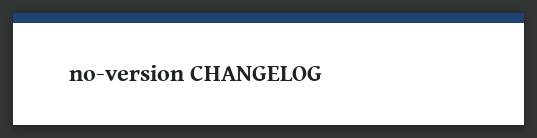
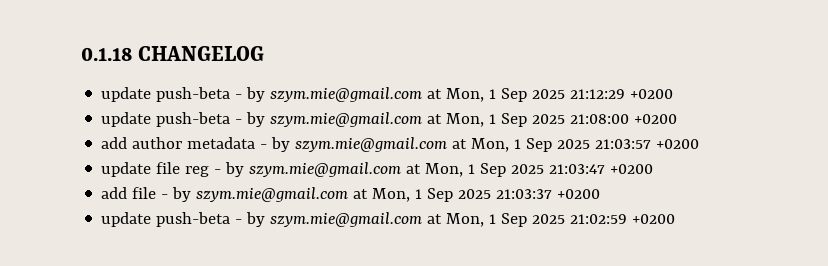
- no-version CHANGELOG
+ 0.1.18 CHANGELOG
+ update push-beta - by szym.mie@gmail.com at Mon, 1 Sep 2025 21:12:29 +0200
+ update push-beta - by szym.mie@gmail.com at Mon, 1 Sep 2025 21:08:00 +0200
+ add author metadata - by szym.mie@gmail.com at Mon, 1 Sep 2025 21:03:57 +0200
+ update file reg - by szym.mie@gmail.com at Mon, 1 Sep 2025 21:03:47 +0200
+ add file - by szym.mie@gmail.com at Mon, 1 Sep 2025 21:03:37 +0200
+ update push-beta - by szym.mie@gmail.com at Mon, 1 Sep 2025 21:02:59 +0200

